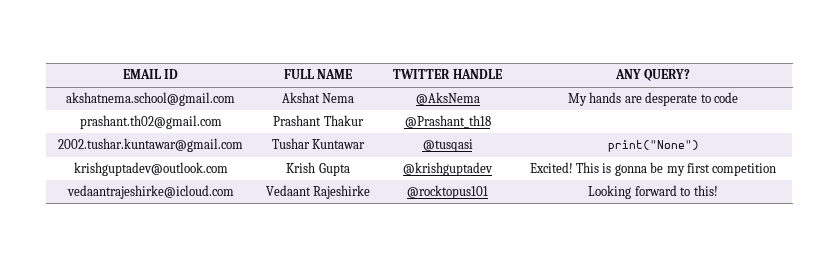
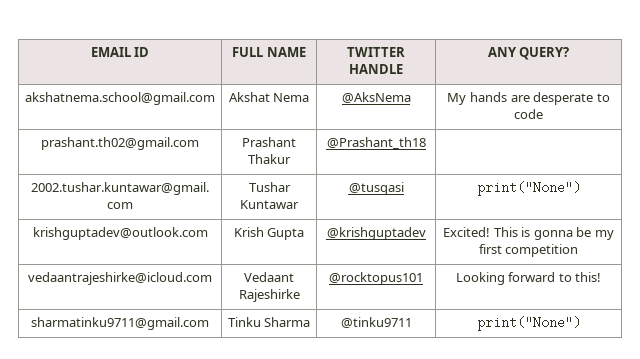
+ sharmatinku9711@gmail.com | Tinku Sharma | @tinku9711 | print("None")

